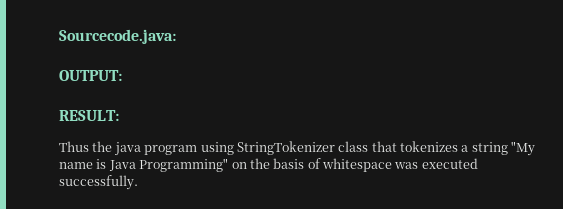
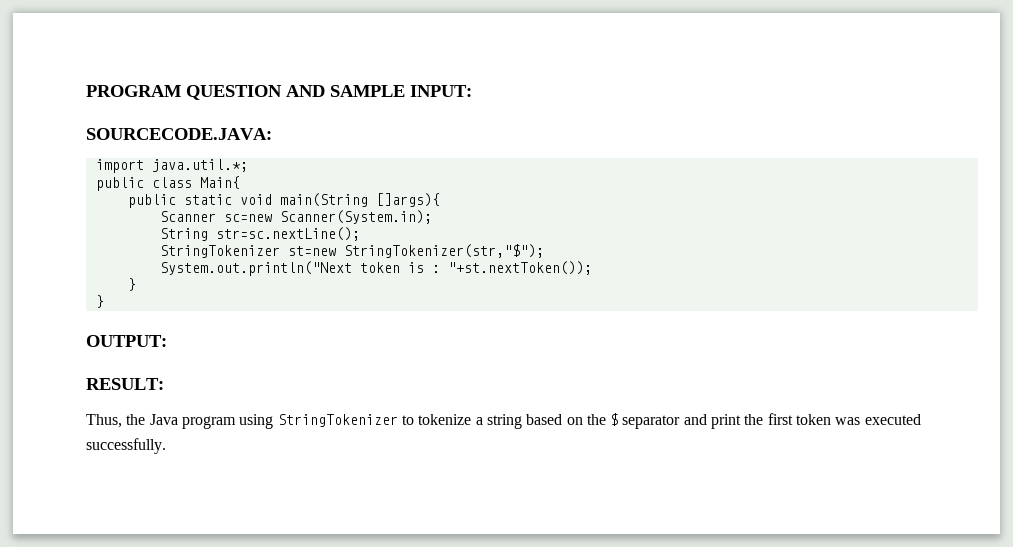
- Sourcecode.java:
+ PROGRAM QUESTION AND SAMPLE INPUT:
+ SOURCECODE.JAVA:
+ import java.util.*;
+ public class Main{
+ public static void main(String []args){
+ Scanner sc=new Scanner(System.in);
+ String str=sc.nextLine();
+ StringTokenizer st=new StringTokenizer(str,"$");
+ System.out.println("Next token is : "+st.nextToken());
+ }
+ }
  OUTPUT:
  RESULT:
- Thus the java program using StringTokenizer class that tokenizes a string "My name is Java Programming" on the basis of whitespace was executed successfully.
+ Thus, the Java program using StringTokenizer to tokenize a string based on the $ separator and print the first token was executed successfully.

